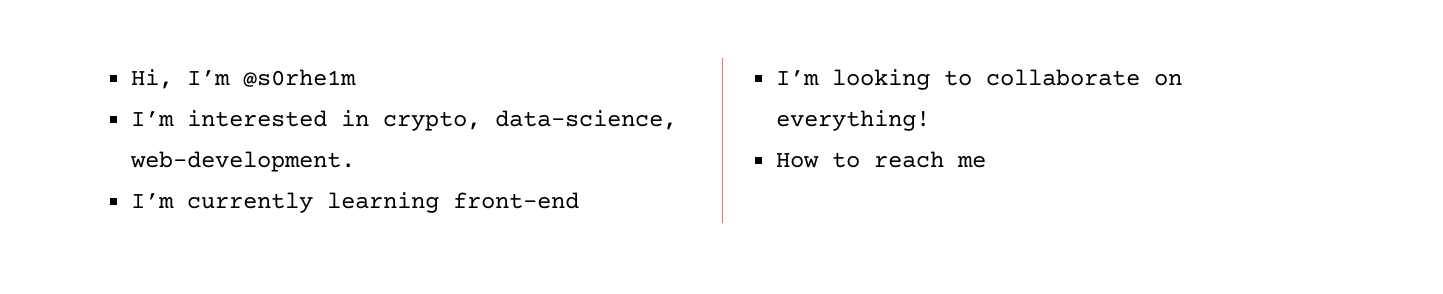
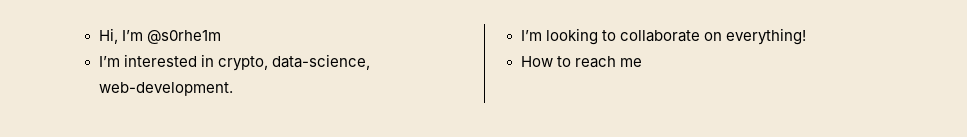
- I’m currently learning front-end

